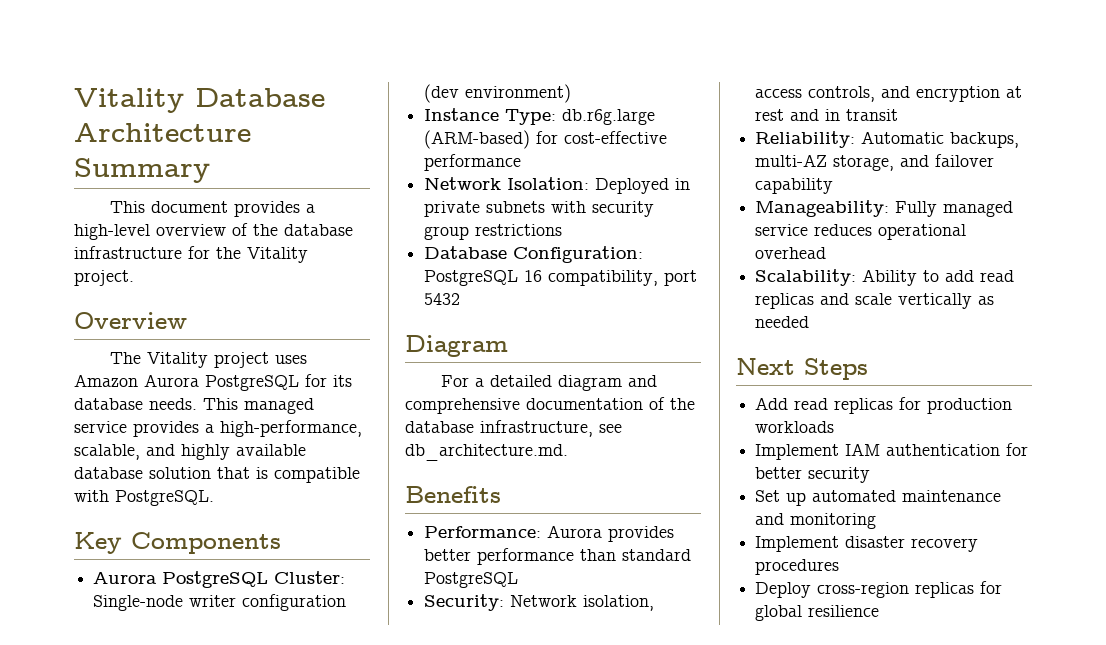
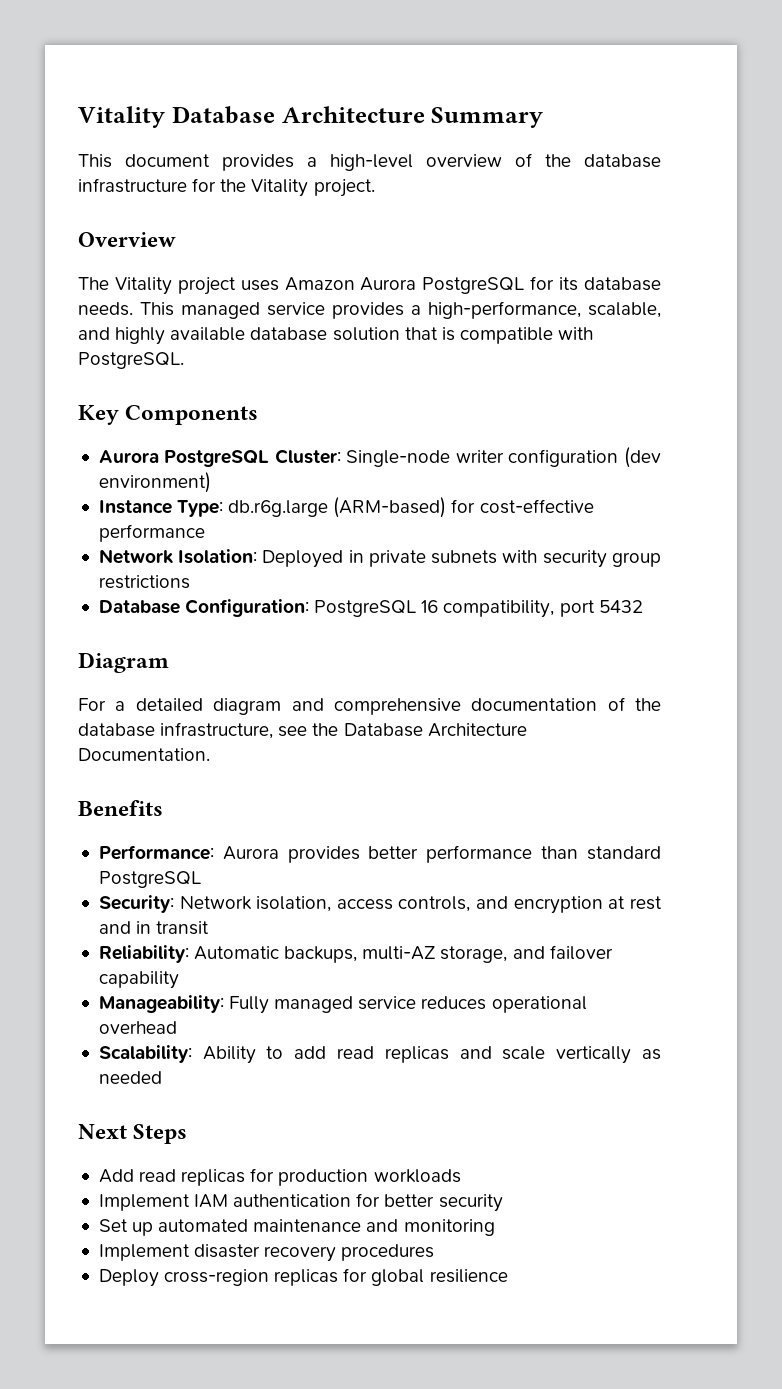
- For a detailed diagram and comprehensive documentation of the database infrastructure, see db_architecture.md.
+ For a detailed diagram and comprehensive documentation of the database infrastructure, see the Database Architecture Documentation.

